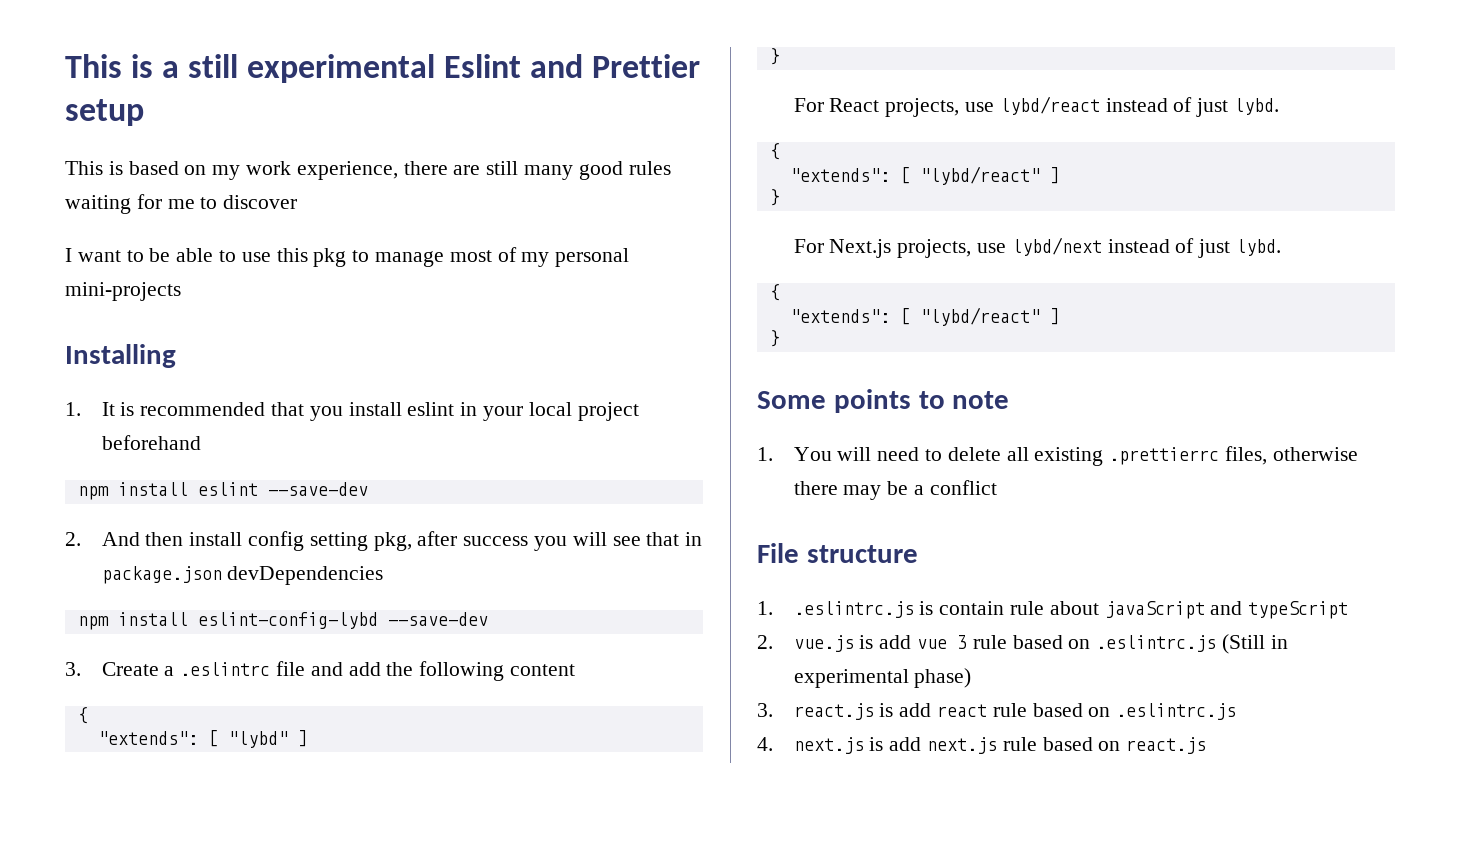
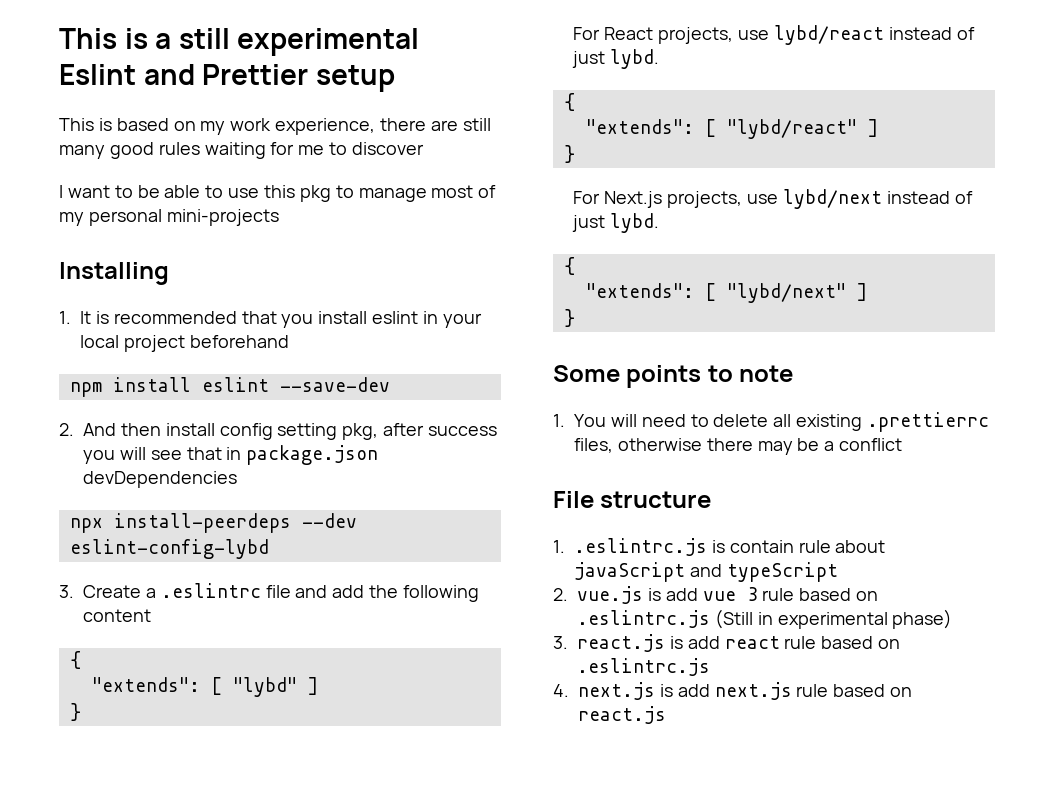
- npm install eslint-config-lybd --save-dev
+ npx install-peerdeps --dev eslint-config-lybd
  For Next.js projects, use lybd/next instead of just lybd.
  {
- "extends": [ "lybd/react" ]
+ "extends": [ "lybd/next" ]

